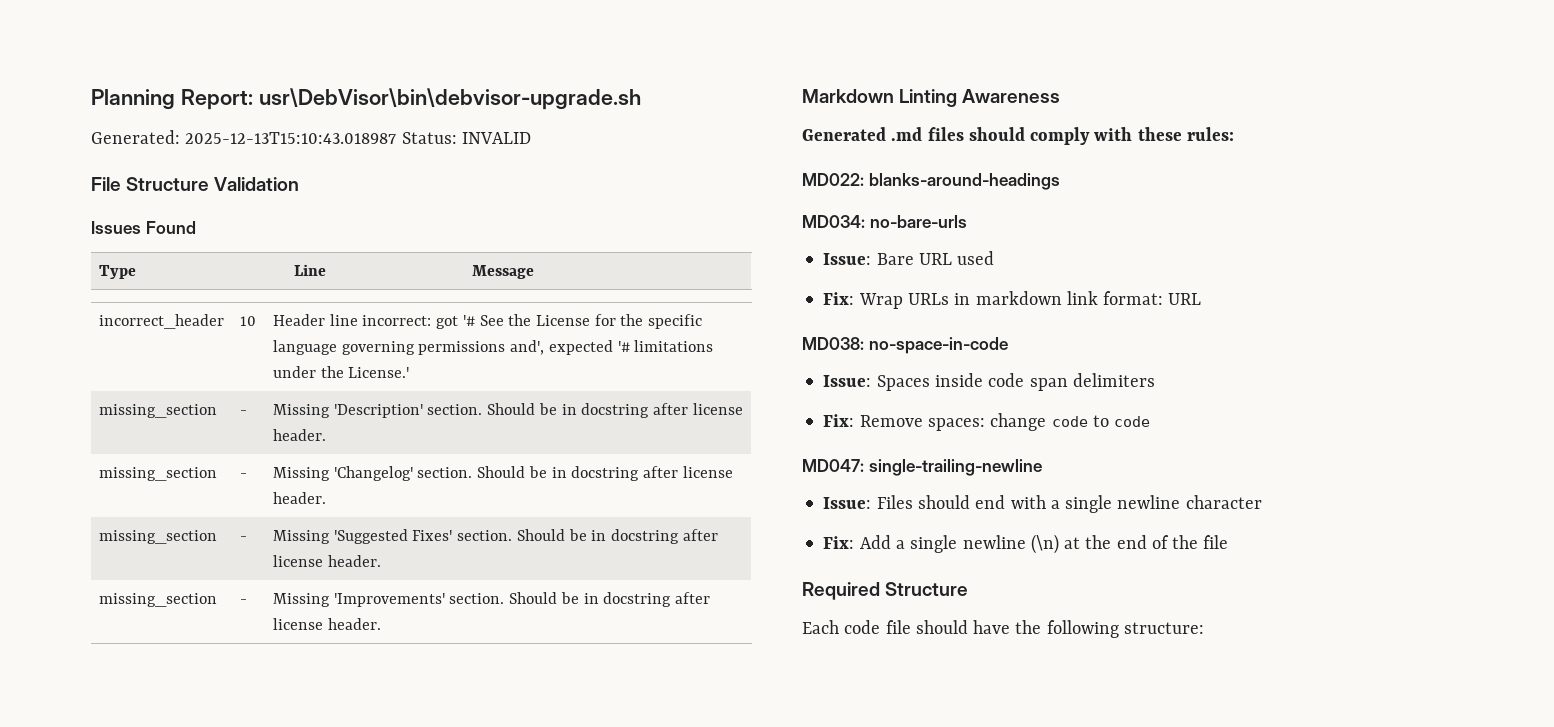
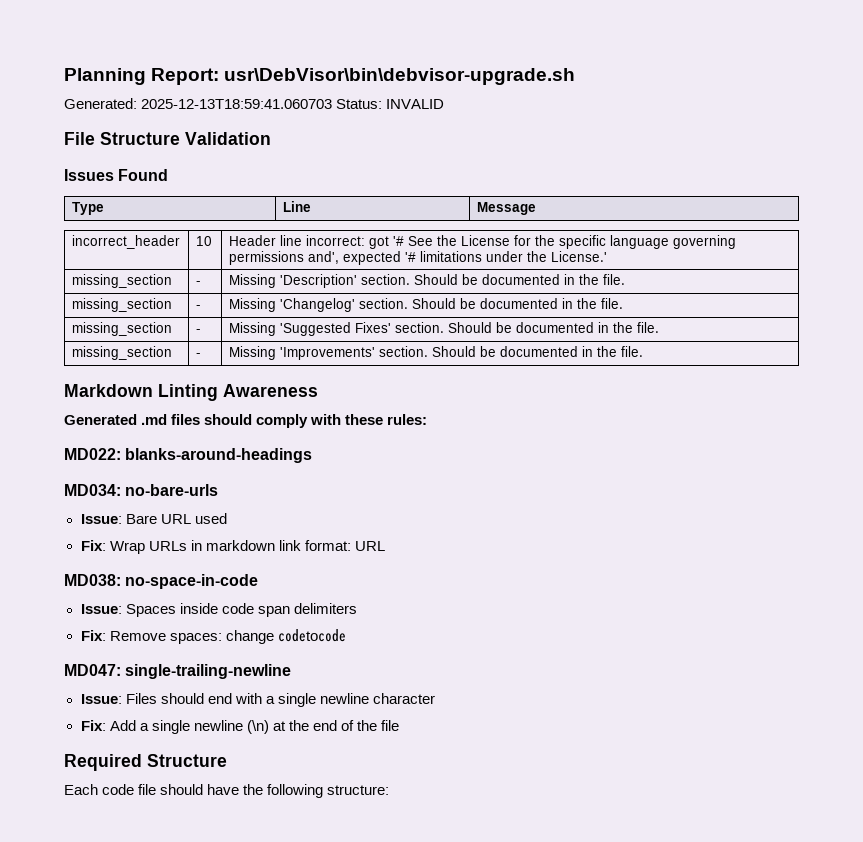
- Generated: 2025-12-13T15:10:43.018987 Status: INVALID
+ Generated: 2025-12-13T18:59:41.060703 Status: INVALID
- missing_section | - | Missing 'Description' section. Should be in docstring after license header.
+ missing_section | - | Missing 'Description' section. Should be documented in the file.
- missing_section | - | Missing 'Changelog' section. Should be in docstring after license header.
+ missing_section | - | Missing 'Changelog' section. Should be documented in the file.
- missing_section | - | Missing 'Suggested Fixes' section. Should be in docstring after license header.
+ missing_section | - | Missing 'Suggested Fixes' section. Should be documented in the file.
- missing_section | - | Missing 'Improvements' section. Should be in docstring after license header.
+ missing_section | - | Missing 'Improvements' section. Should be documented in the file.
- Fix: Remove spaces: change code to code
+ Fix: Remove spaces: change codetocode

